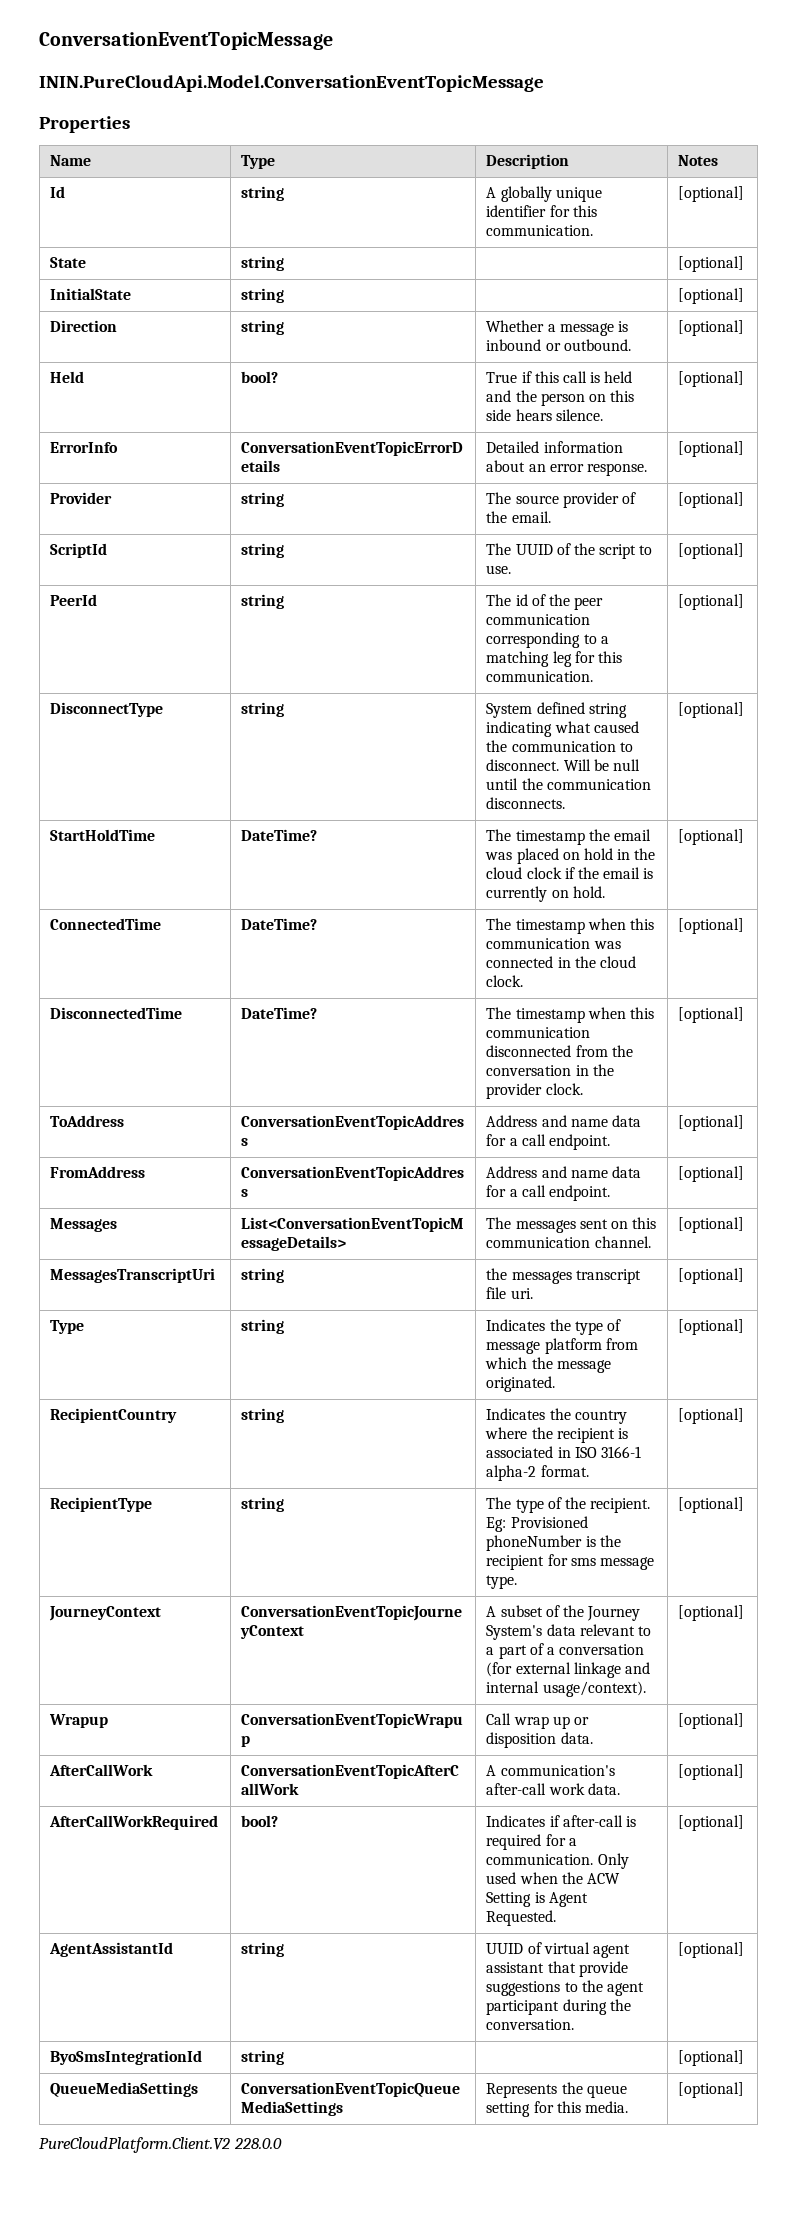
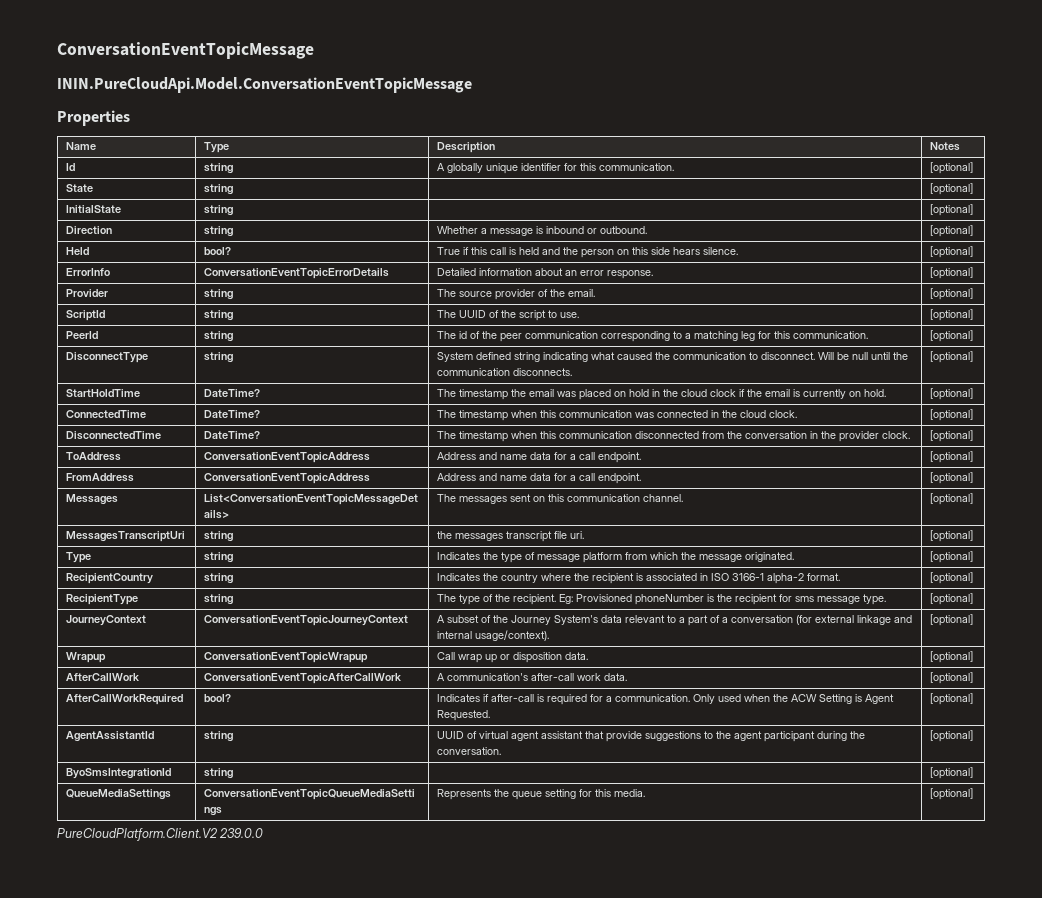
- PureCloudPlatform.Client.V2 228.0.0
+ PureCloudPlatform.Client.V2 239.0.0

